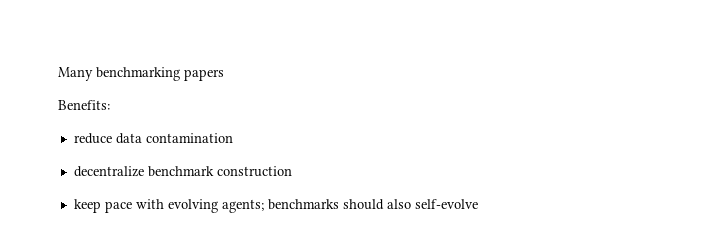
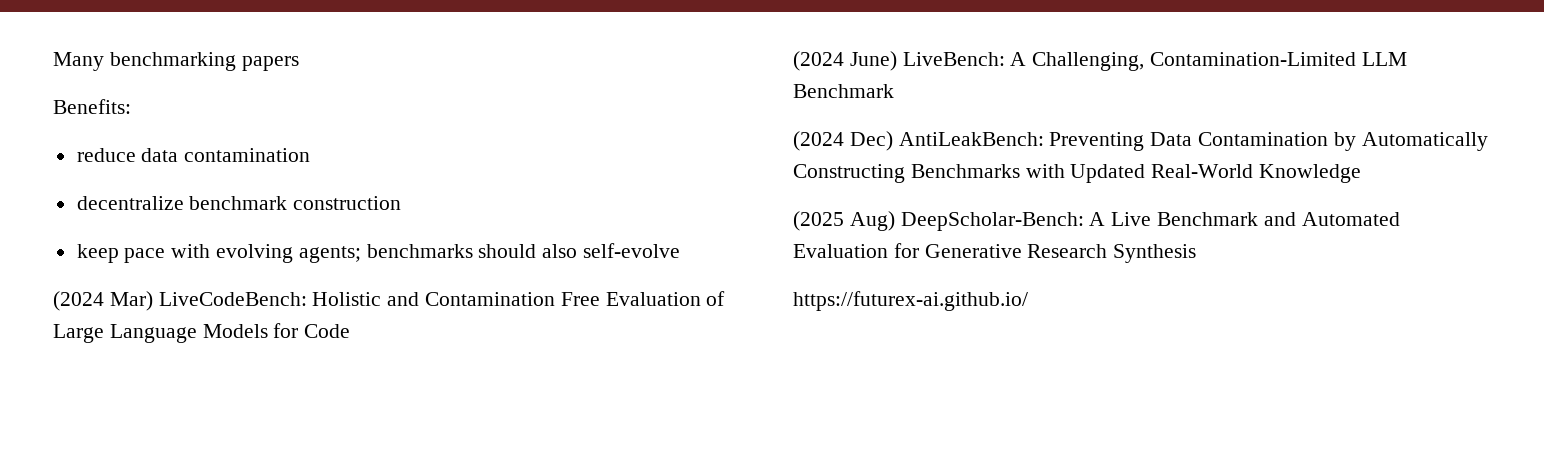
+ (2024 Mar) LiveCodeBench: Holistic and Contamination Free Evaluation of Large Language Models for Code
+ (2024 June) LiveBench: A Challenging, Contamination-Limited LLM Benchmark
+ (2024 Dec) AntiLeakBench: Preventing Data Contamination by Automatically Constructing Benchmarks with Updated Real-World Knowledge
+ (2025 Aug) DeepScholar-Bench: A Live Benchmark and Automated Evaluation for Generative Research Synthesis
+ https://futurex-ai.github.io/

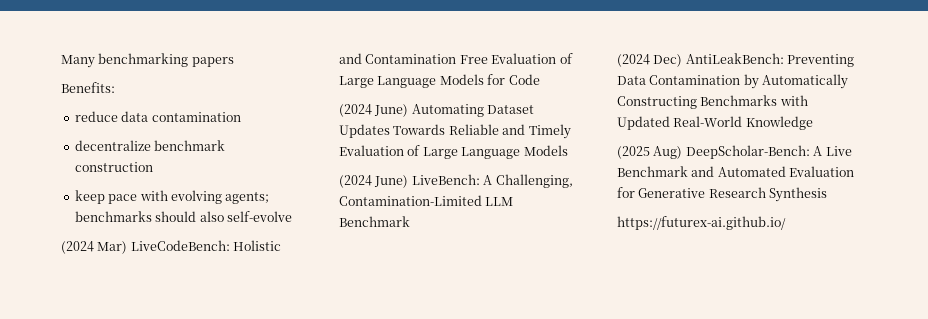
+ (2024 June) Automating Dataset Updates Towards Reliable and Timely Evaluation of Large Language Models

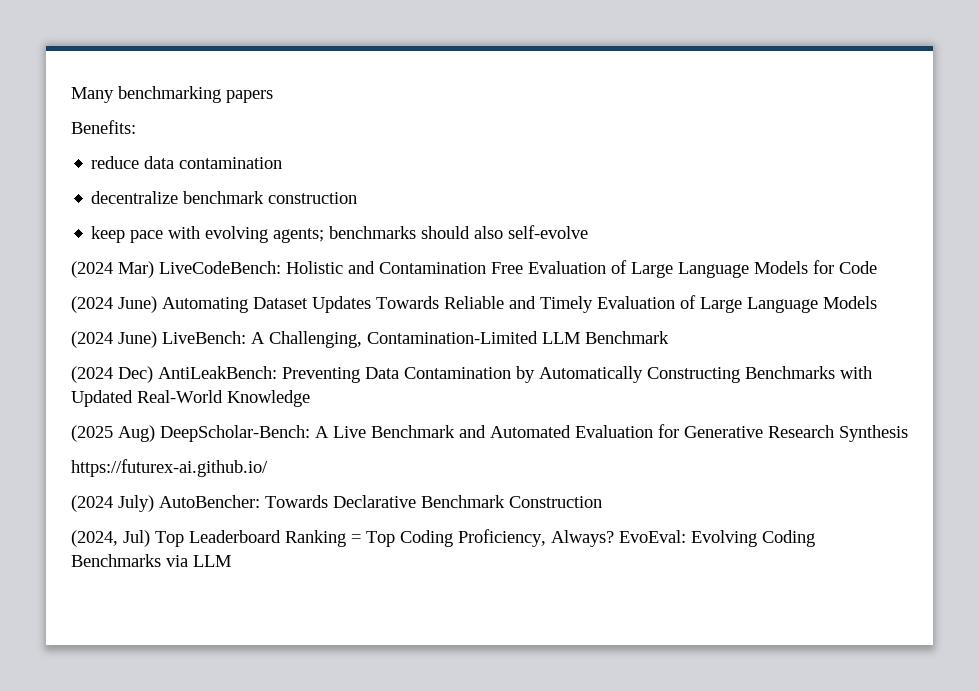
+ (2024 July) AutoBencher: Towards Declarative Benchmark Construction
+ (2024, Jul) Top Leaderboard Ranking = Top Coding Proficiency, Always? EvoEval: Evolving Coding Benchmarks via LLM

